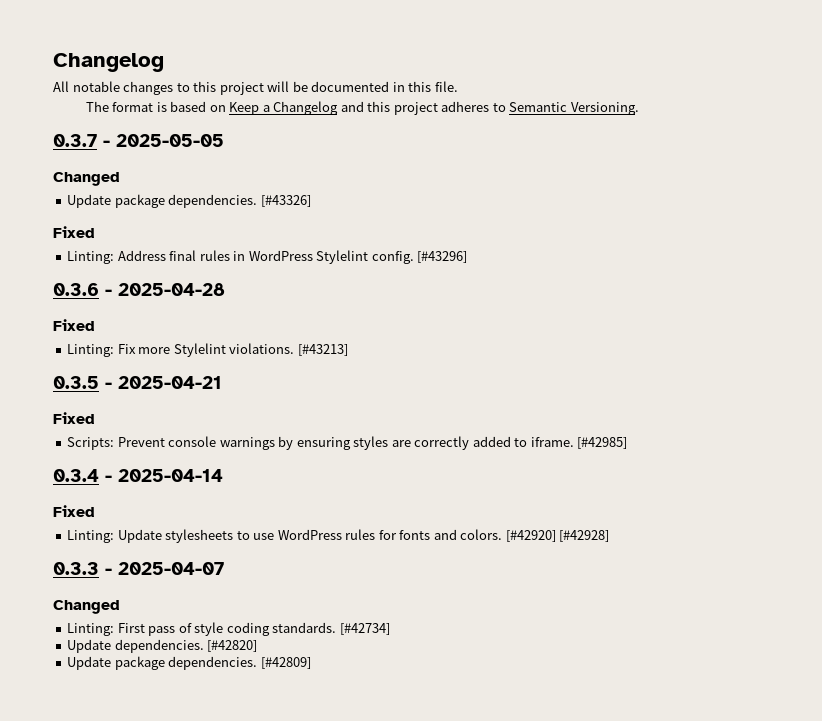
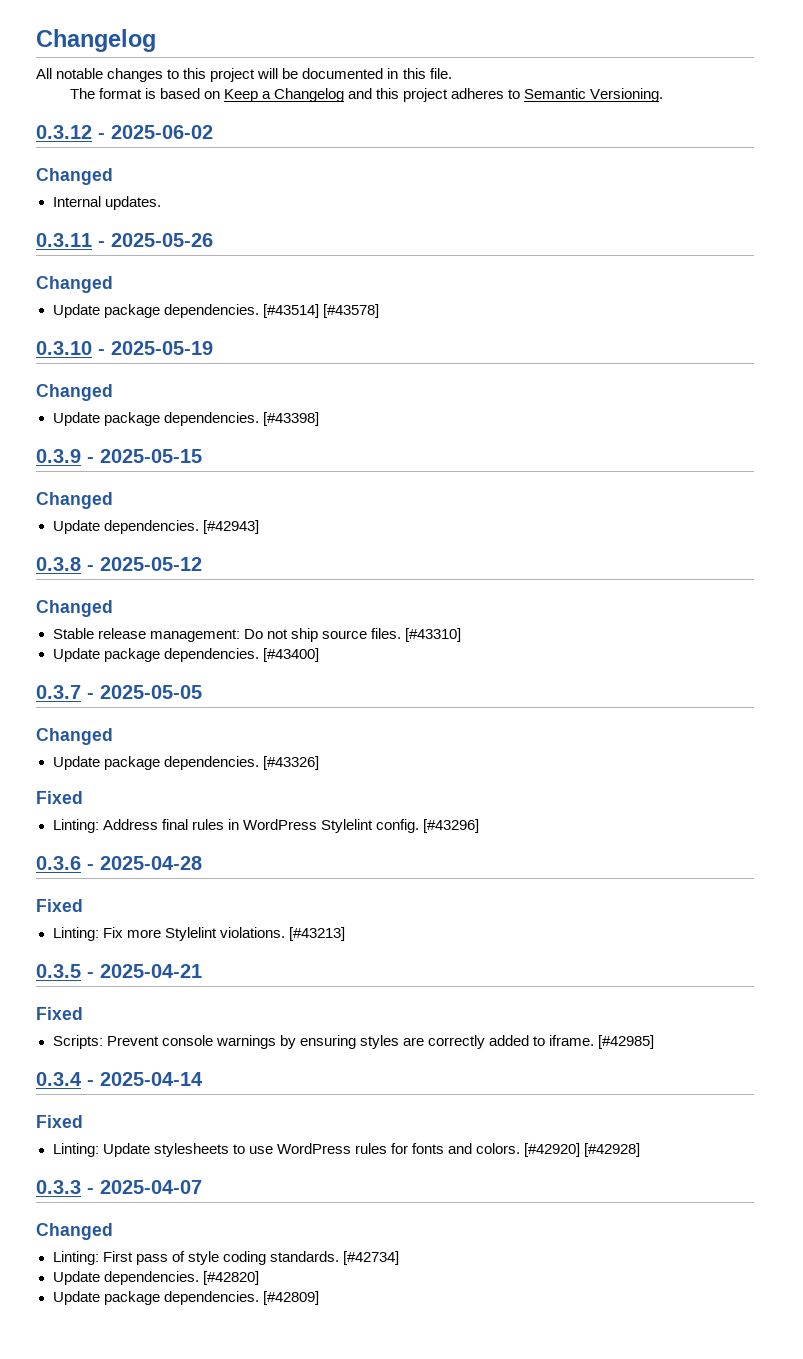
+ 0.3.12 - 2025-06-02
+ Changed
+ Internal updates.
+ 0.3.11 - 2025-05-26
+ Changed
+ Update package dependencies. [#43514] [#43578]
+ 0.3.10 - 2025-05-19
+ Changed
+ Update package dependencies. [#43398]
+ 0.3.9 - 2025-05-15
+ Changed
+ Update dependencies. [#42943]
+ 0.3.8 - 2025-05-12
+ Changed
+ Stable release management: Do not ship source files. [#43310]
+ Update package dependencies. [#43400]

